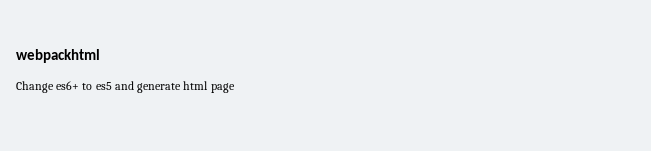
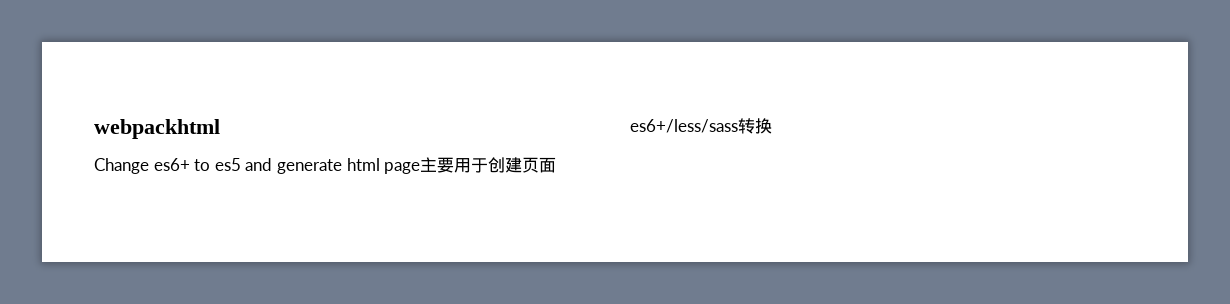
- Change es6+ to es5 and generate html page
+ Change es6+ to es5 and generate html page主要用于创建页面es6+/less/sass转换

